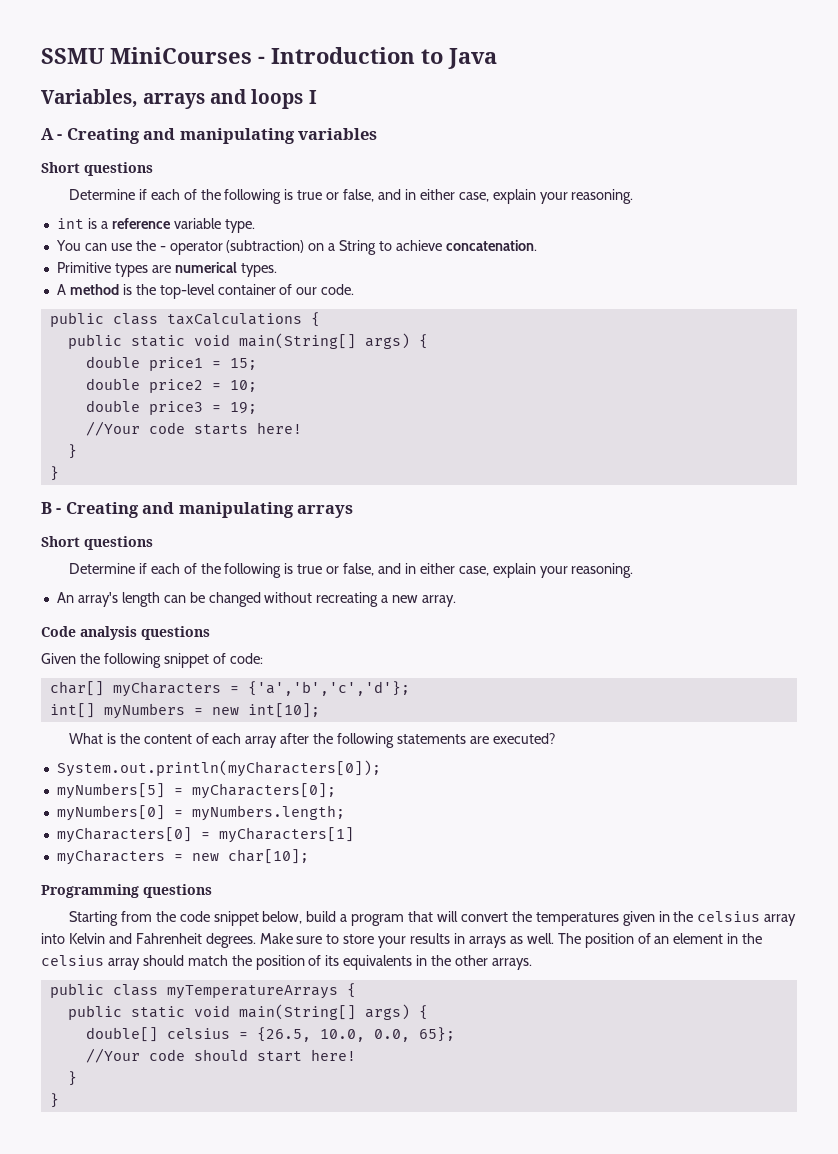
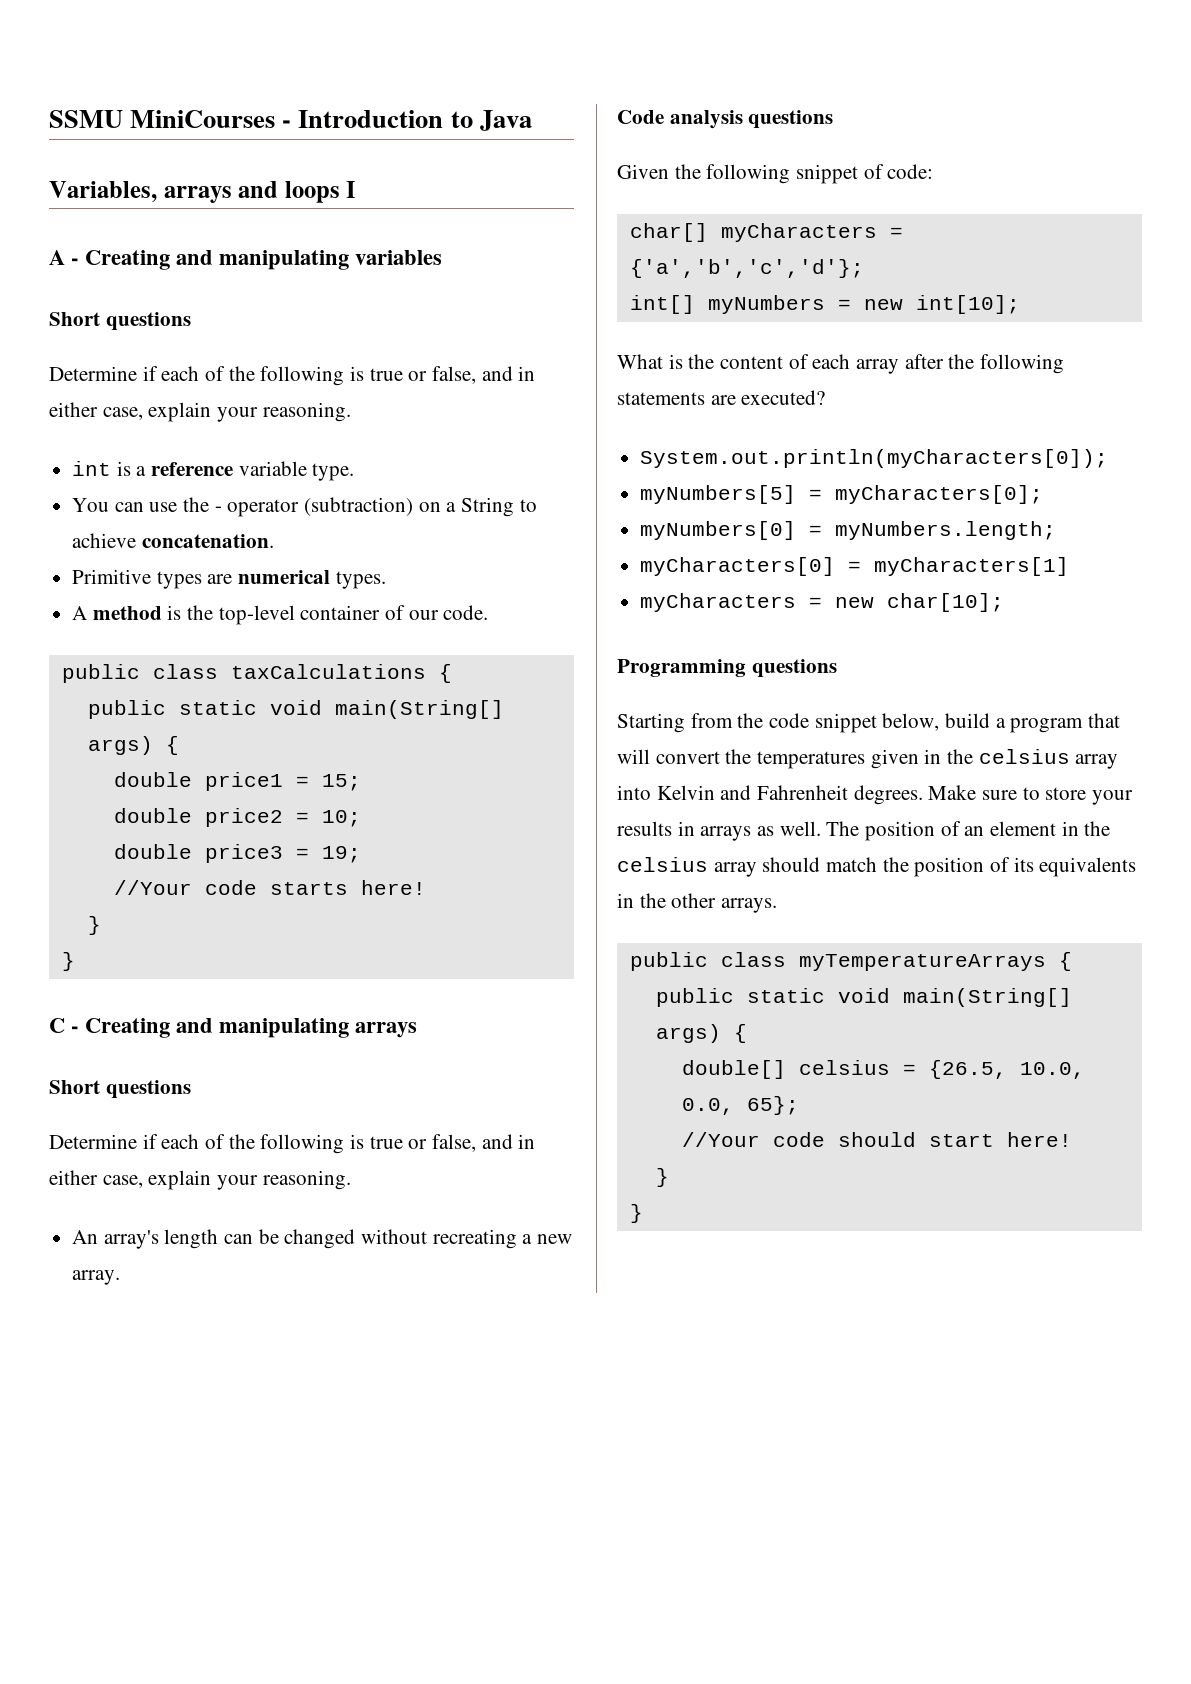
- B - Creating and manipulating arrays
+ C - Creating and manipulating arrays

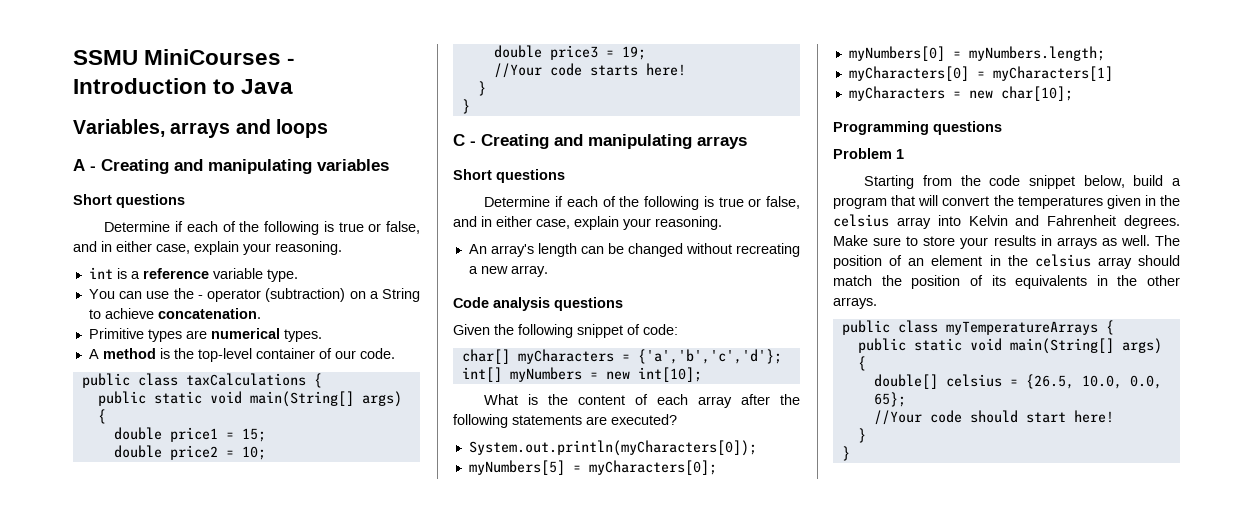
- Variables, arrays and loops I
+ Variables, arrays and loops
+ Problem 1

